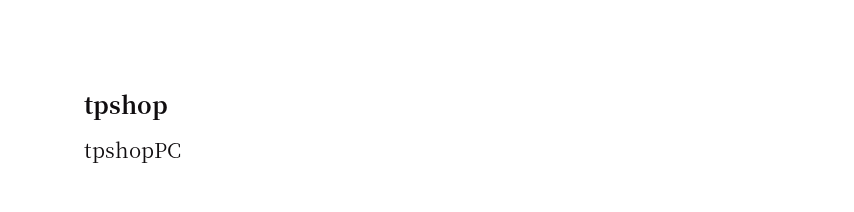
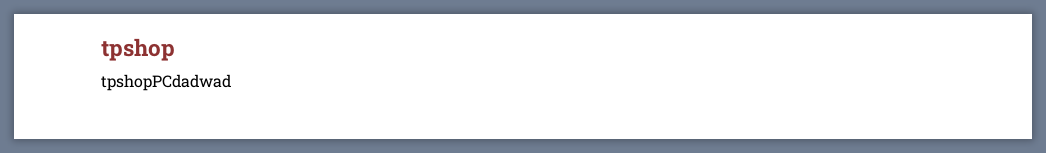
- tpshopPC
+ tpshopPCdadwad

